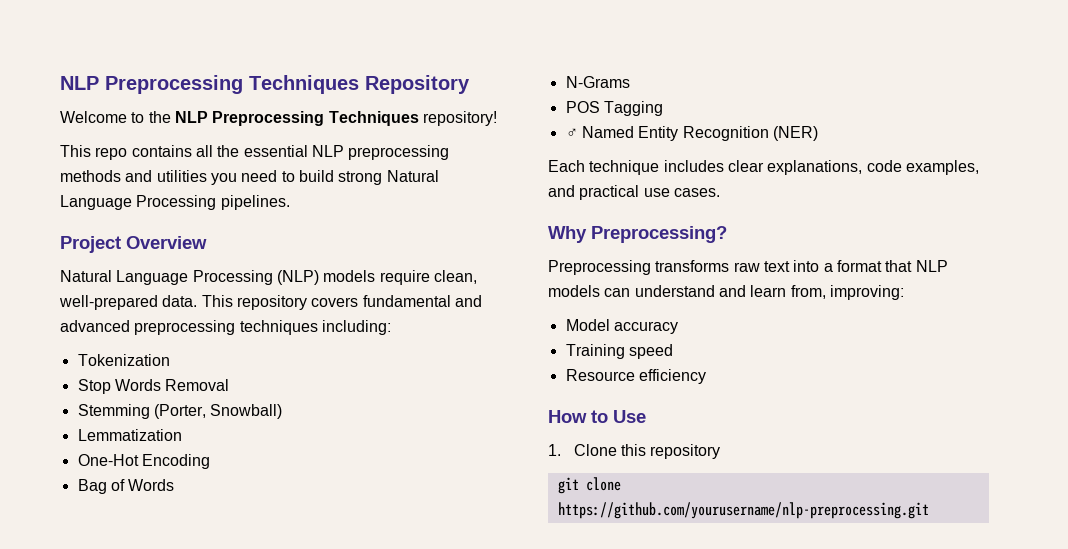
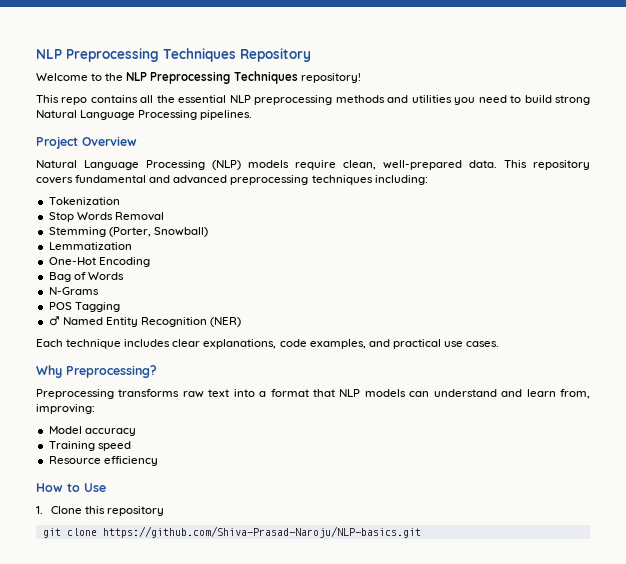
- git clone https://github.com/yourusername/nlp-preprocessing.git
+ git clone https://github.com/Shiva-Prasad-Naroju/NLP-basics.git

